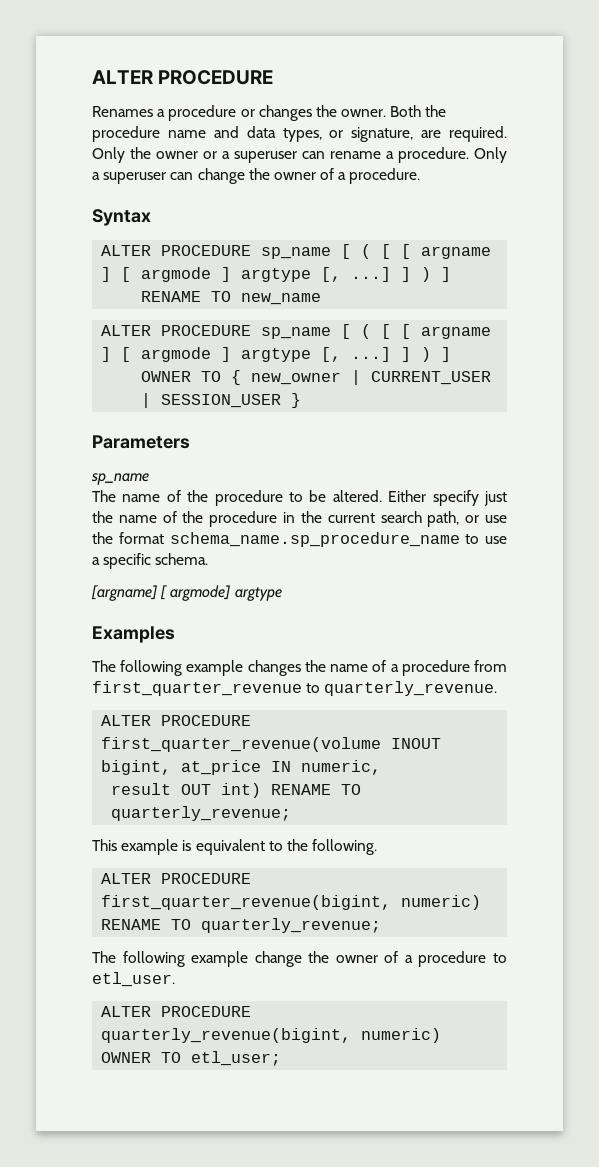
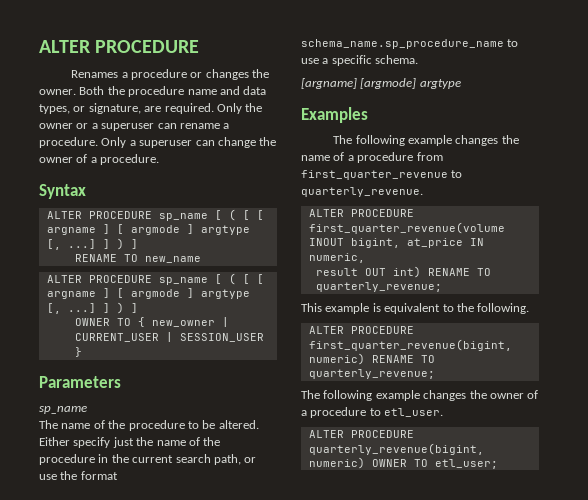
- [argname] [ argmode] argtype
+ [argname] [argmode] argtype
- The following example change the owner of a procedure to etl_user.
+ The following example changes the owner of a procedure to etl_user.

